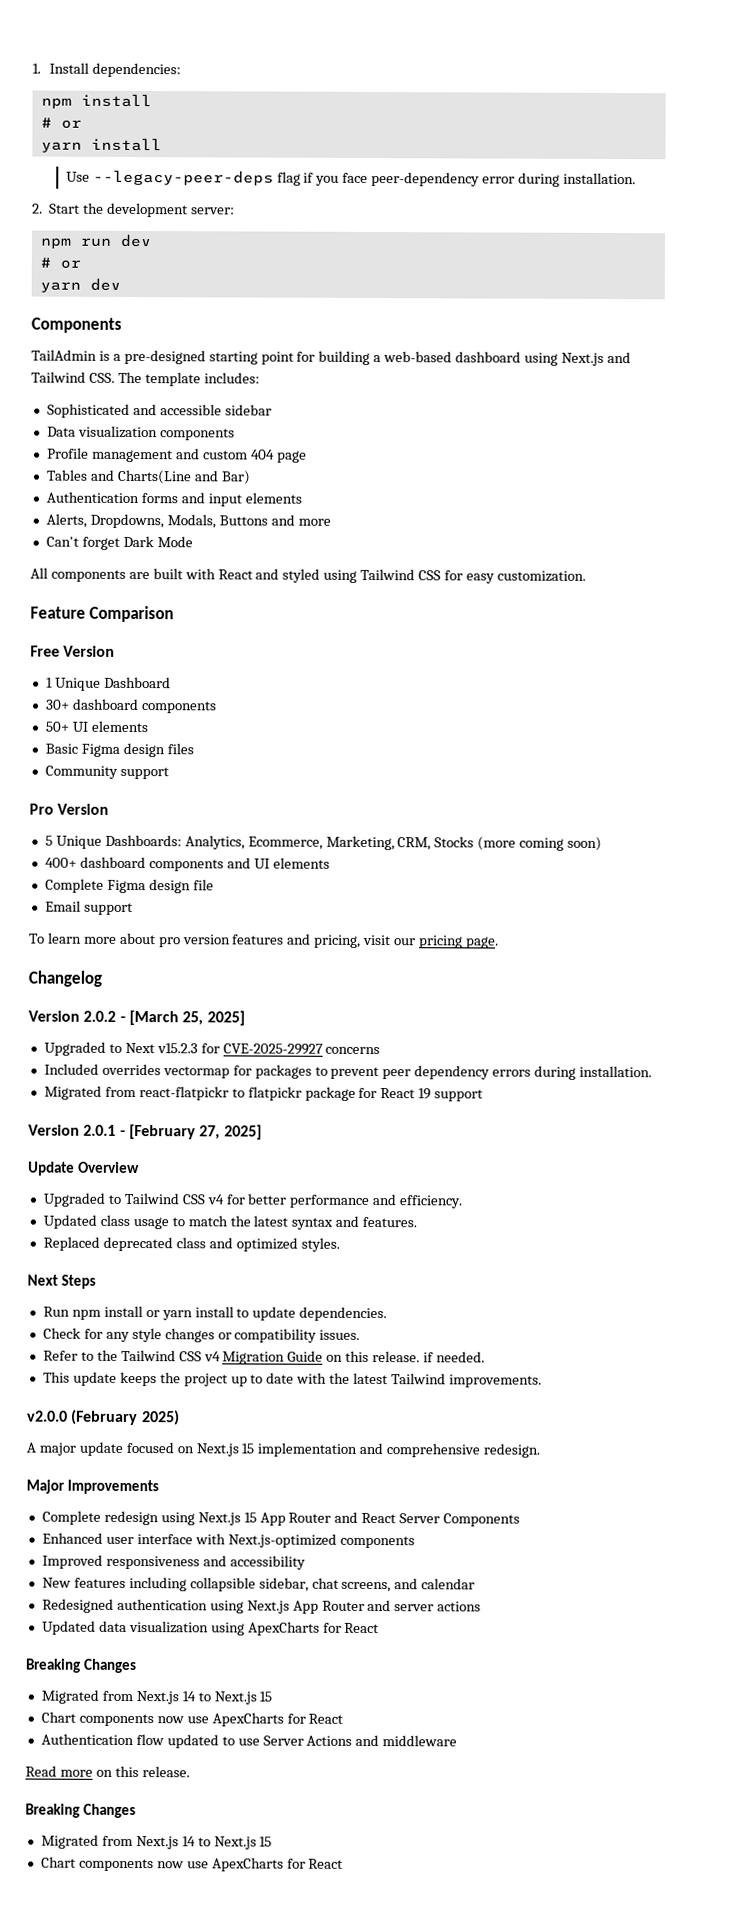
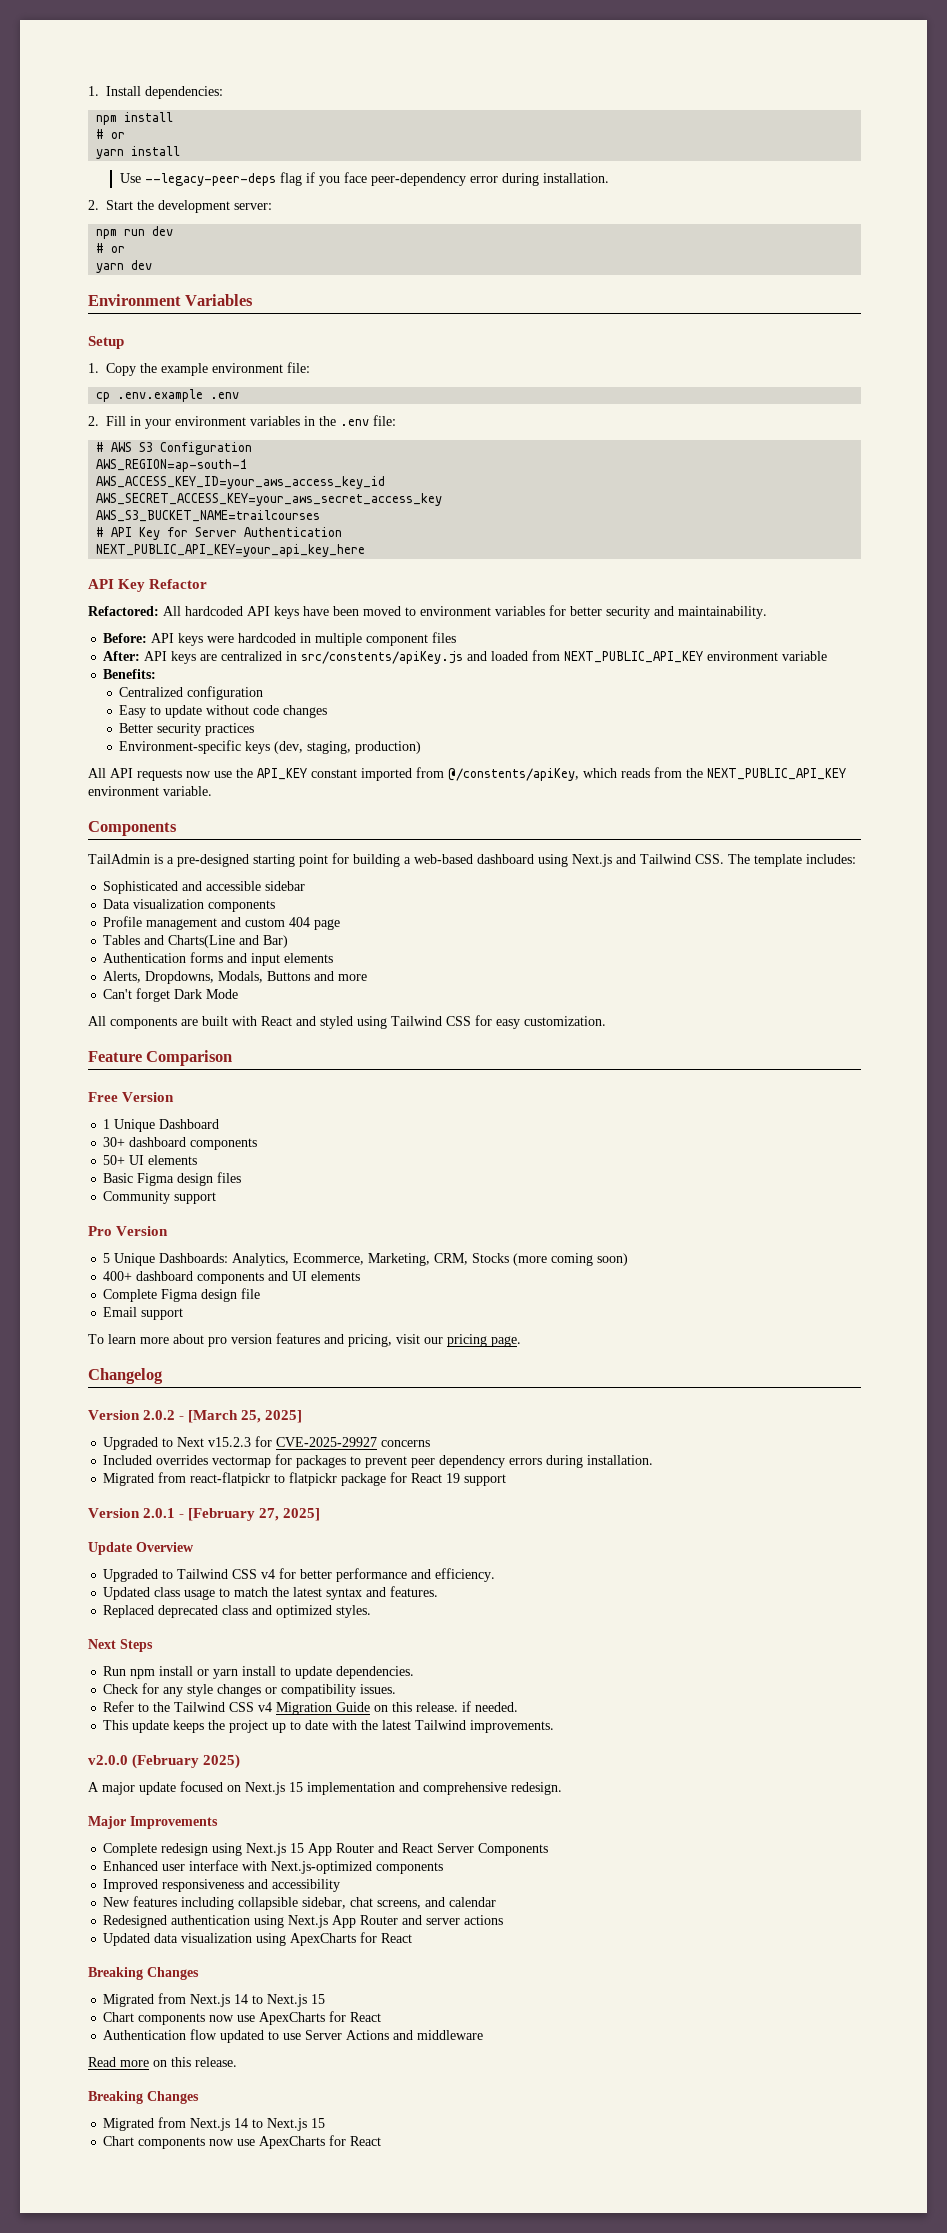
+ Environment Variables
+ Setup
+ 1. Copy the example environment file:
+ cp .env.example .env
+ 2. Fill in your environment variables in the .env file:
+ # AWS S3 Configuration
+ AWS_REGION=ap-south-1
+ AWS_ACCESS_KEY_ID=your_aws_access_key_id
+ AWS_SECRET_ACCESS_KEY=your_aws_secret_access_key
+ AWS_S3_BUCKET_NAME=trailcourses
+ # API Key for Server Authentication
+ NEXT_PUBLIC_API_KEY=your_api_key_here
+ API Key Refactor
+ Refactored: All hardcoded API keys have been moved to environment variables for better security and maintainability.
+ Before: API keys were hardcoded in multiple component files
+ After: API keys are centralized in src/constents/apiKey.js and loaded from NEXT_PUBLIC_API_KEY environment variable
+ Benefits:
+ Centralized configuration
+ Easy to update without code changes
+ Better security practices
+ Environment-specific keys (dev, staging, production)
+ All API requests now use the API_KEY constant imported from @/constents/apiKey, which reads from the NEXT_PUBLIC_API_KEY environment variable.

